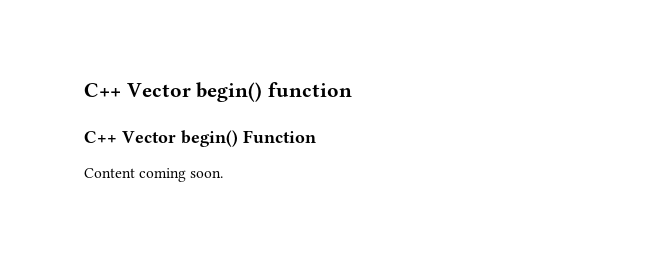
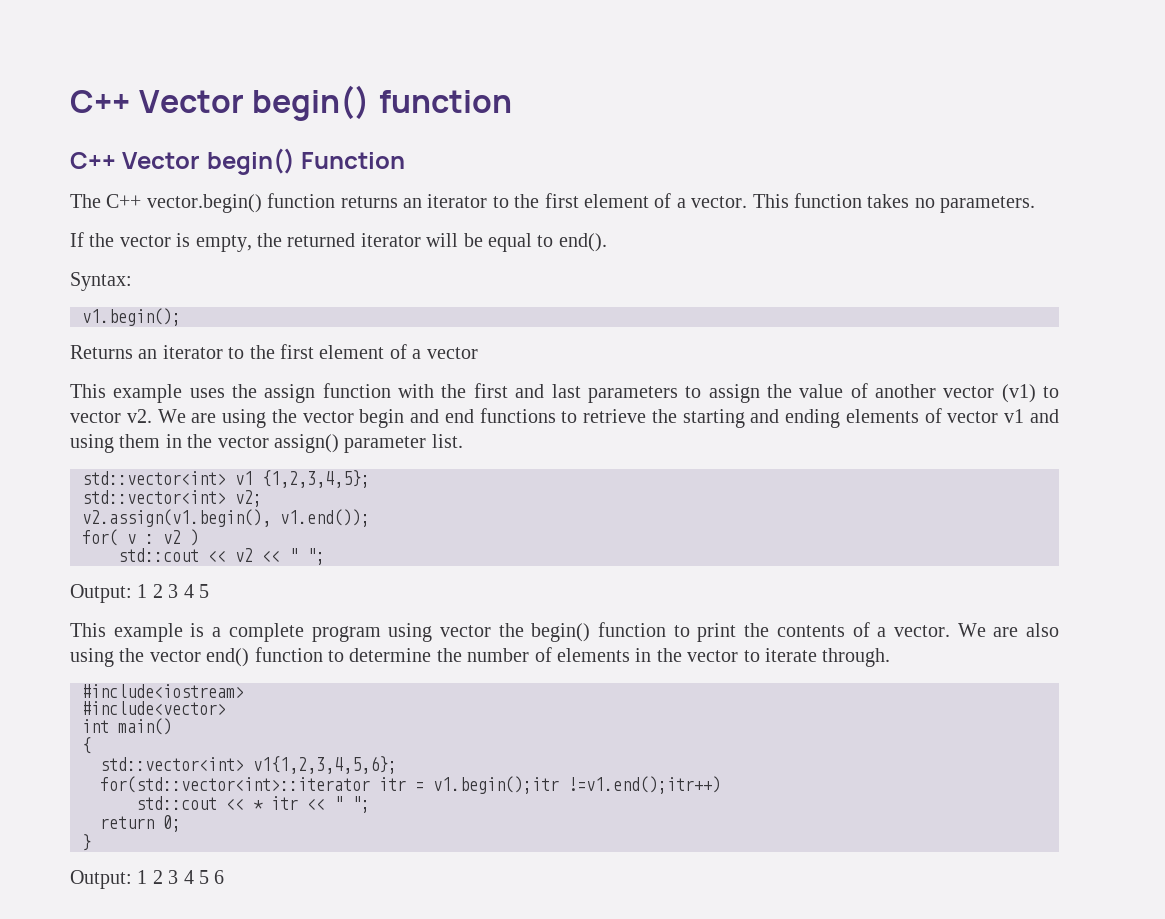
- Content coming soon.
+ The C++ vector.begin() function returns an iterator to the first element of a vector. This function takes no parameters.
+ If the vector is empty, the returned iterator will be equal to end().
+ Syntax:
+ v1.begin();
+ Returns an iterator to the first element of a vector
+ This example uses the assign function with the first and last parameters to assign the value of another vector (v1) to vector v2. We are using the vector begin and end functions to retrieve the starting and ending elements of vector v1 and using them in the vector assign() parameter list.
+ std::vector<int> v1 {1,2,3,4,5};
+ std::vector<int> v2;
+ v2.assign(v1.begin(), v1.end());
+ for( v : v2 )
+ std::cout << v2 << " ";
+ Output: 1 2 3 4 5
+ This example is a complete program using vector the begin() function to print the contents of a vector. We are also using the vector end() function to determine the number of elements in the vector to iterate through.
+ #include<iostream>
+ #include<vector>
+ int main()
+ {
+ std::vector<int> v1{1,2,3,4,5,6};
+ for(std::vector<int>::iterator itr = v1.begin();itr !=v1.end();itr++)
+ std::cout << * itr << " ";
+ return 0;
+ }
+ Output: 1 2 3 4 5 6

